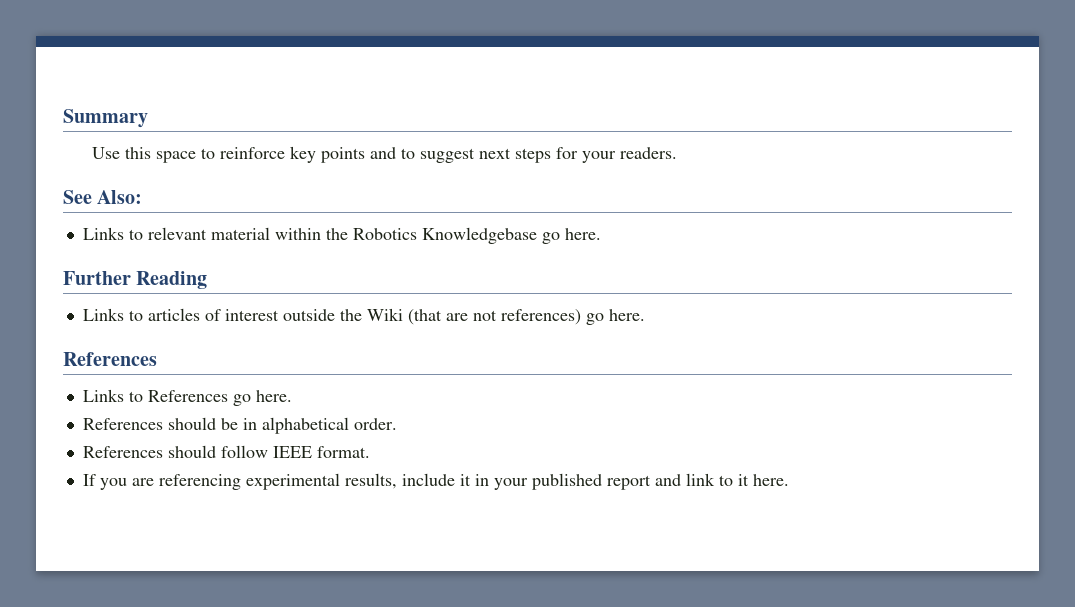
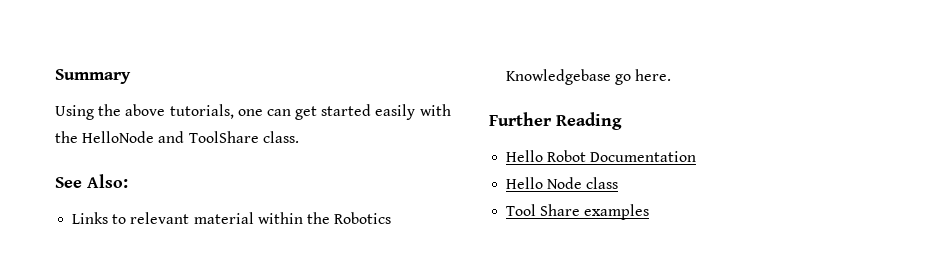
- Use this space to reinforce key points and to suggest next steps for your readers.
+ Using the above tutorials, one can get started easily with the HelloNode and ToolShare class.
- Links to articles of interest outside the Wiki (that are not references) go here.
- References
- Links to References go here.
- References should be in alphabetical order.
- References should follow IEEE format.
- If you are referencing experimental results, include it in your published report and link to it here.
+ Hello Robot Documentation
+ Hello Node class
+ Tool Share examples

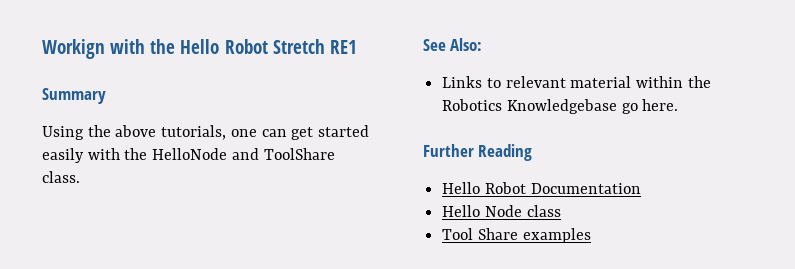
+ Workign with the Hello Robot Stretch RE1

